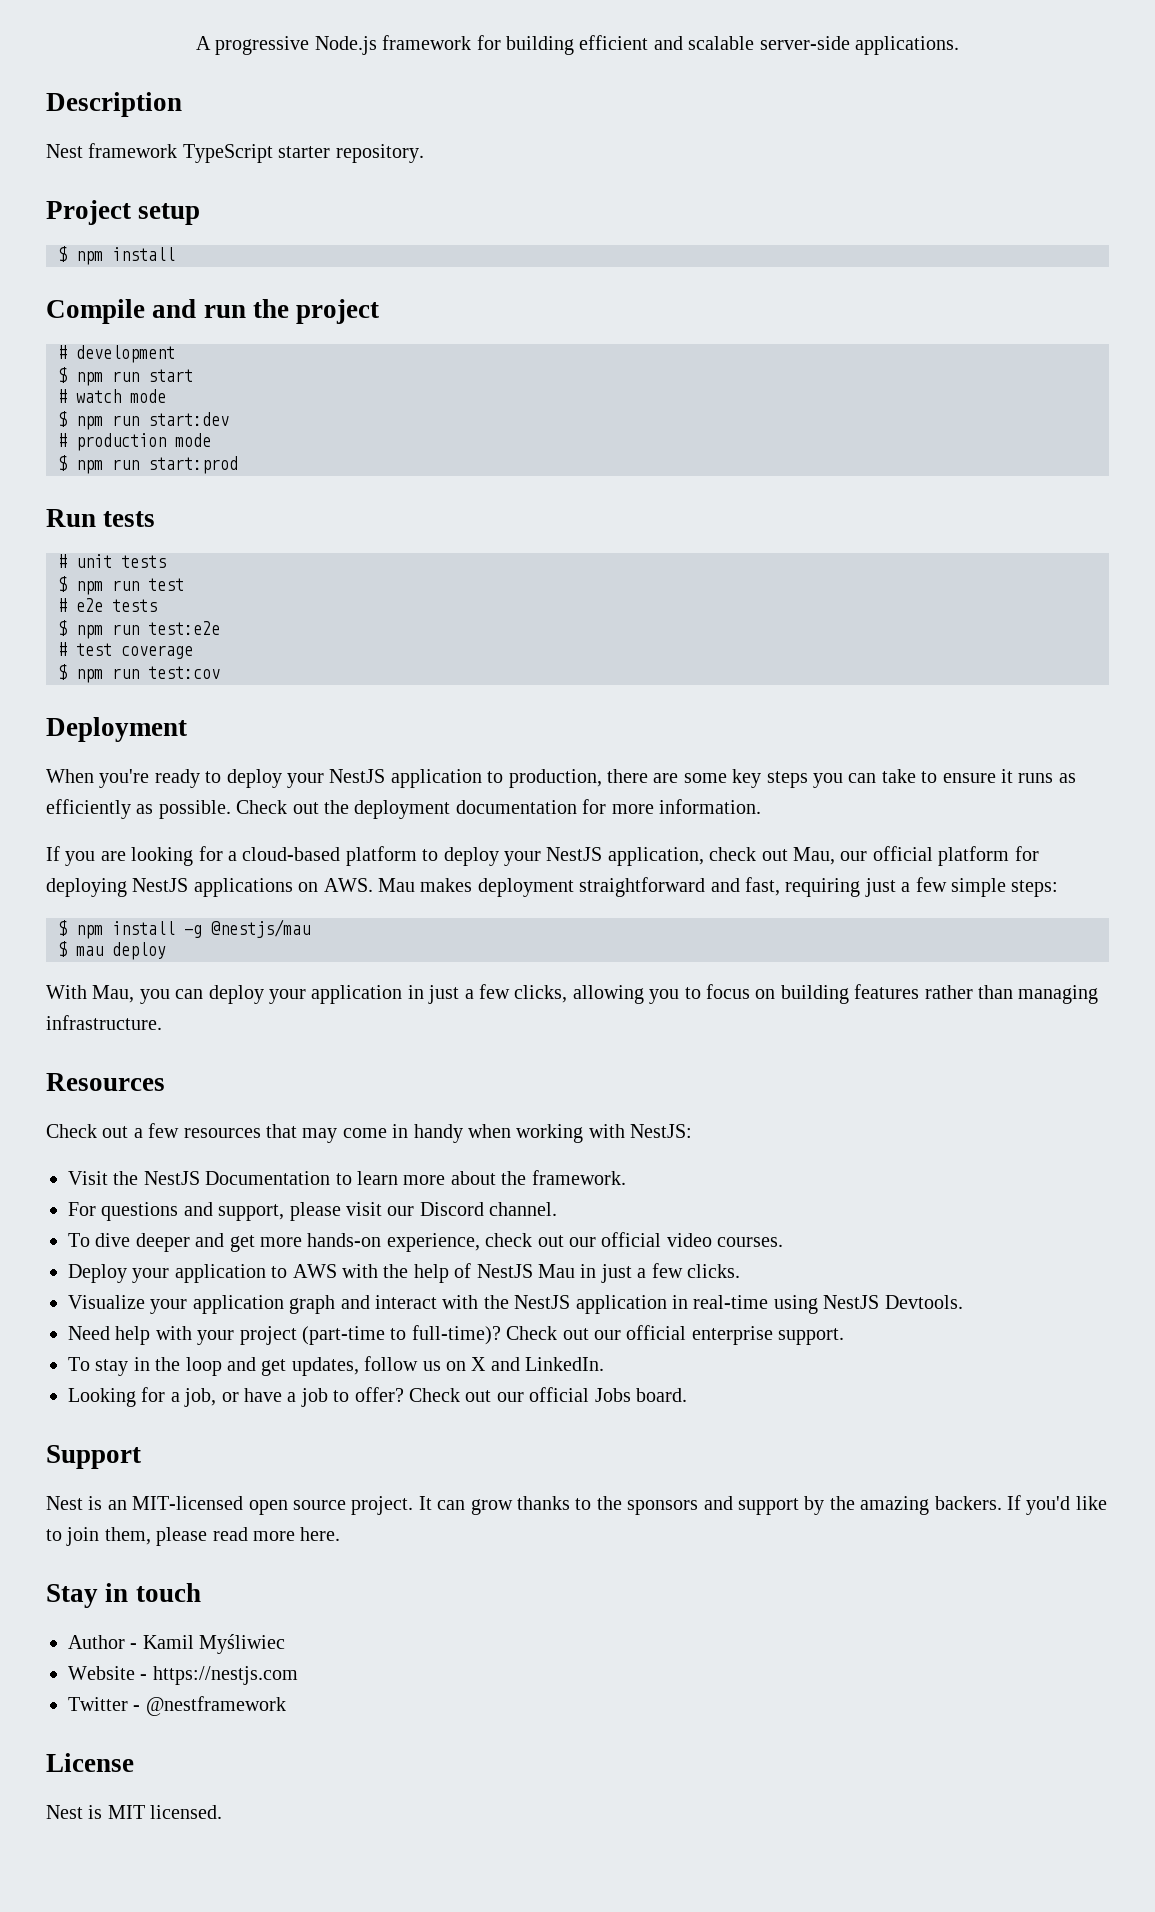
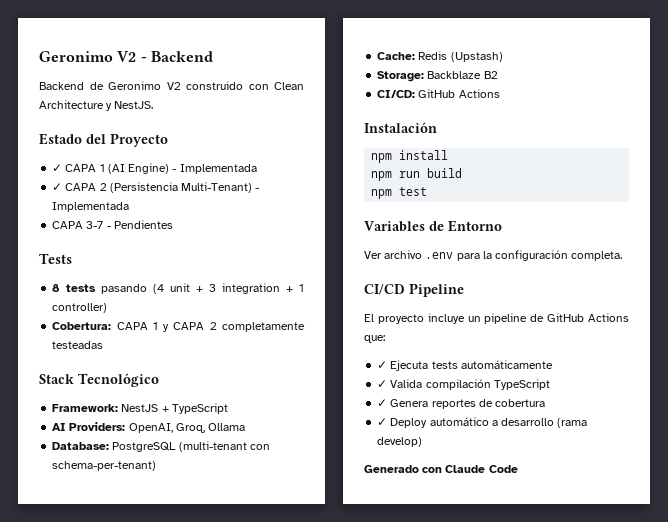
- A progressive Node.js framework for building efficient and scalable server-side applications.
- Description
- Nest framework TypeScript starter repository.
- Project setup
- $ npm install
- Compile and run the project
- # development
- $ npm run start
- # watch mode
- $ npm run start:dev
- # production mode
- $ npm run start:prod
- Run tests
- # unit tests
- $ npm run test
- # e2e tests
- $ npm run test:e2e
- # test coverage
- $ npm run test:cov
- Deployment
- When you're ready to deploy your NestJS application to production, there are some key steps you can take to ensure it runs as efficiently as possible. Check out the deployment documentation for more information.
- If you are looking for a cloud-based platform to deploy your NestJS application, check out Mau, our official platform for deploying NestJS applications on AWS. Mau makes deployment straightforward and fast, requiring just a few simple steps:
- $ npm install -g @nestjs/mau
- $ mau deploy
- With Mau, you can deploy your application in just a few clicks, allowing you to focus on building features rather than managing infrastructure.
- Resources
- Check out a few resources that may come in handy when working with NestJS:
- Visit the NestJS Documentation to learn more about the framework.
- For questions and support, please visit our Discord channel.
- To dive deeper and get more hands-on experience, check out our official video courses.
- Deploy your application to AWS with the help of NestJS Mau in just a few clicks.
- Visualize your application graph and interact with the NestJS application in real-time using NestJS Devtools.
- Need help with your project (part-time to full-time)? Check out our official enterprise support.
- To stay in the loop and get updates, follow us on X and LinkedIn.
- Looking for a job, or have a job to offer? Check out our official Jobs board.
- Support
- Nest is an MIT-licensed open source project. It can grow thanks to the sponsors and support by the amazing backers. If you'd like to join them, please read more here.
- Stay in touch
- Author - Kamil Myśliwiec
- Website - https://nestjs.com
- Twitter - @nestframework
- License
- Nest is MIT licensed.
+ Geronimo V2 - Backend
+ Backend de Geronimo V2 construido con Clean Architecture y NestJS.
+ Estado del Proyecto
+ ✓ CAPA 1 (AI Engine) - Implementada
+ ✓ CAPA 2 (Persistencia Multi-Tenant) - Implementada
+ CAPA 3-7 - Pendientes
+ Tests
+ 8 tests pasando (4 unit + 3 integration + 1 controller)
+ Cobertura: CAPA 1 y CAPA 2 completamente testeadas
+ Stack Tecnológico
+ Framework: NestJS + TypeScript
+ AI Providers: OpenAI, Groq, Ollama
+ Database: PostgreSQL (multi-tenant con schema-per-tenant)
+ Cache: Redis (Upstash)
+ Storage: Backblaze B2
+ CI/CD: GitHub Actions
+ Instalación
+ npm install
+ npm run build
+ npm test
+ Variables de Entorno
+ Ver archivo .env para la configuración completa.
+ CI/CD Pipeline
+ El proyecto incluye un pipeline de GitHub Actions que:
+ ✓ Ejecuta tests automáticamente
+ ✓ Valida compilación TypeScript
+ ✓ Genera reportes de cobertura
+ ✓ Deploy automático a desarrollo (rama develop)
+ Generado con Claude Code

